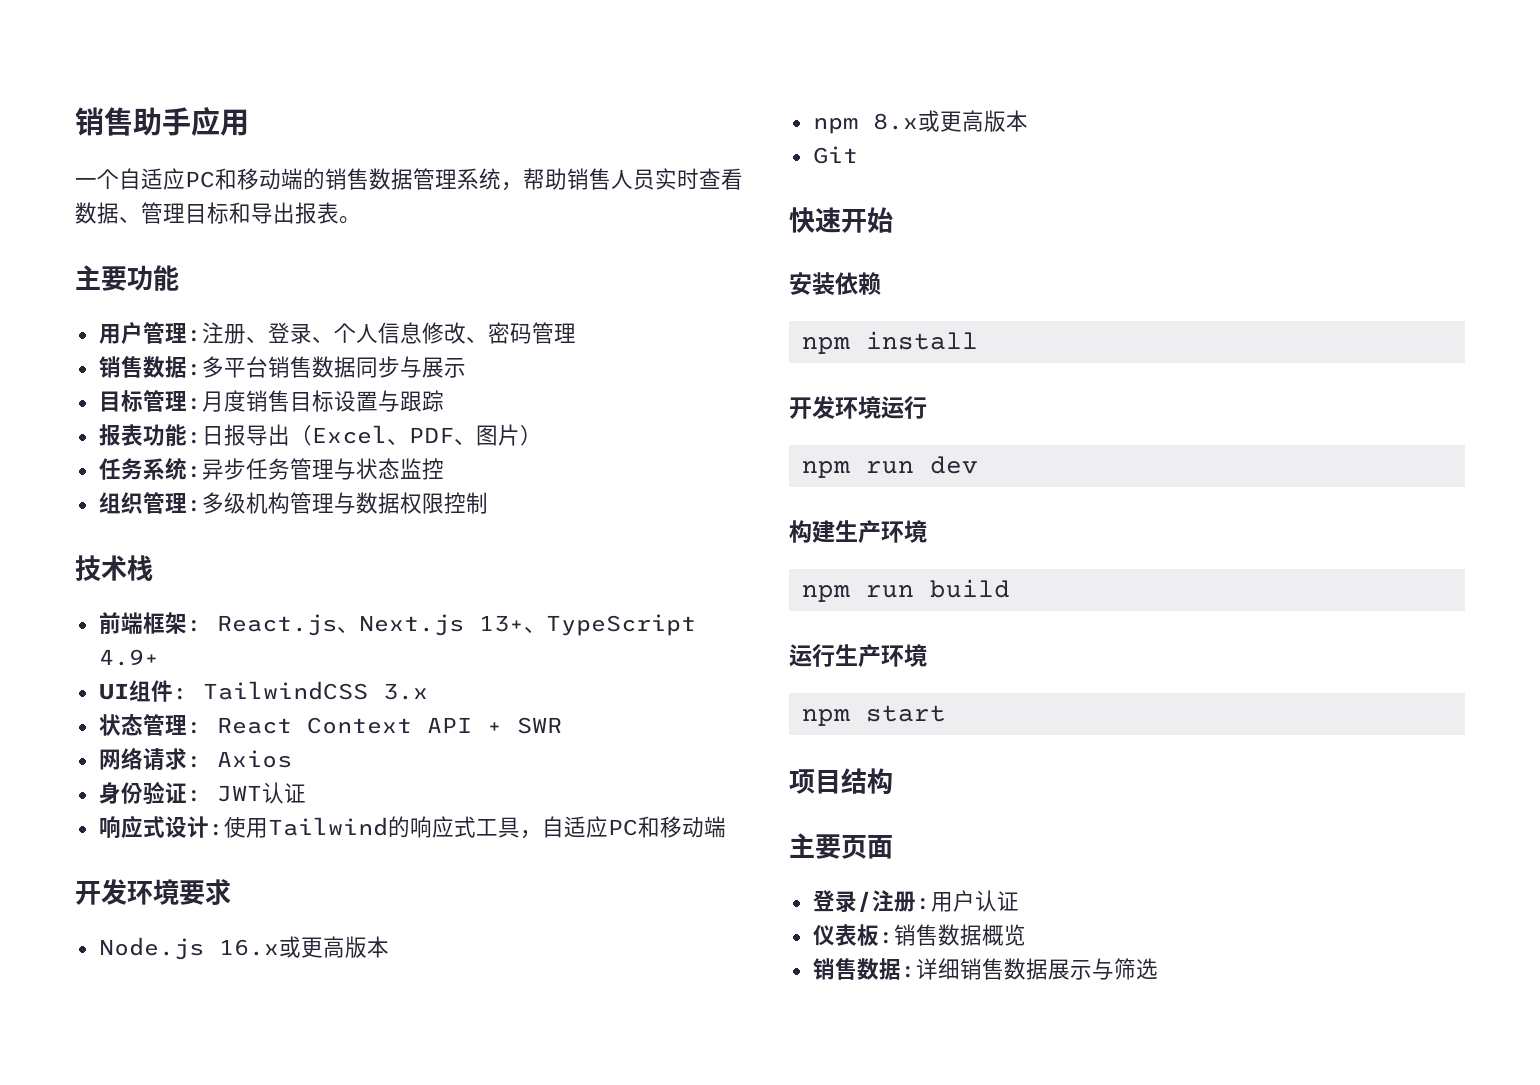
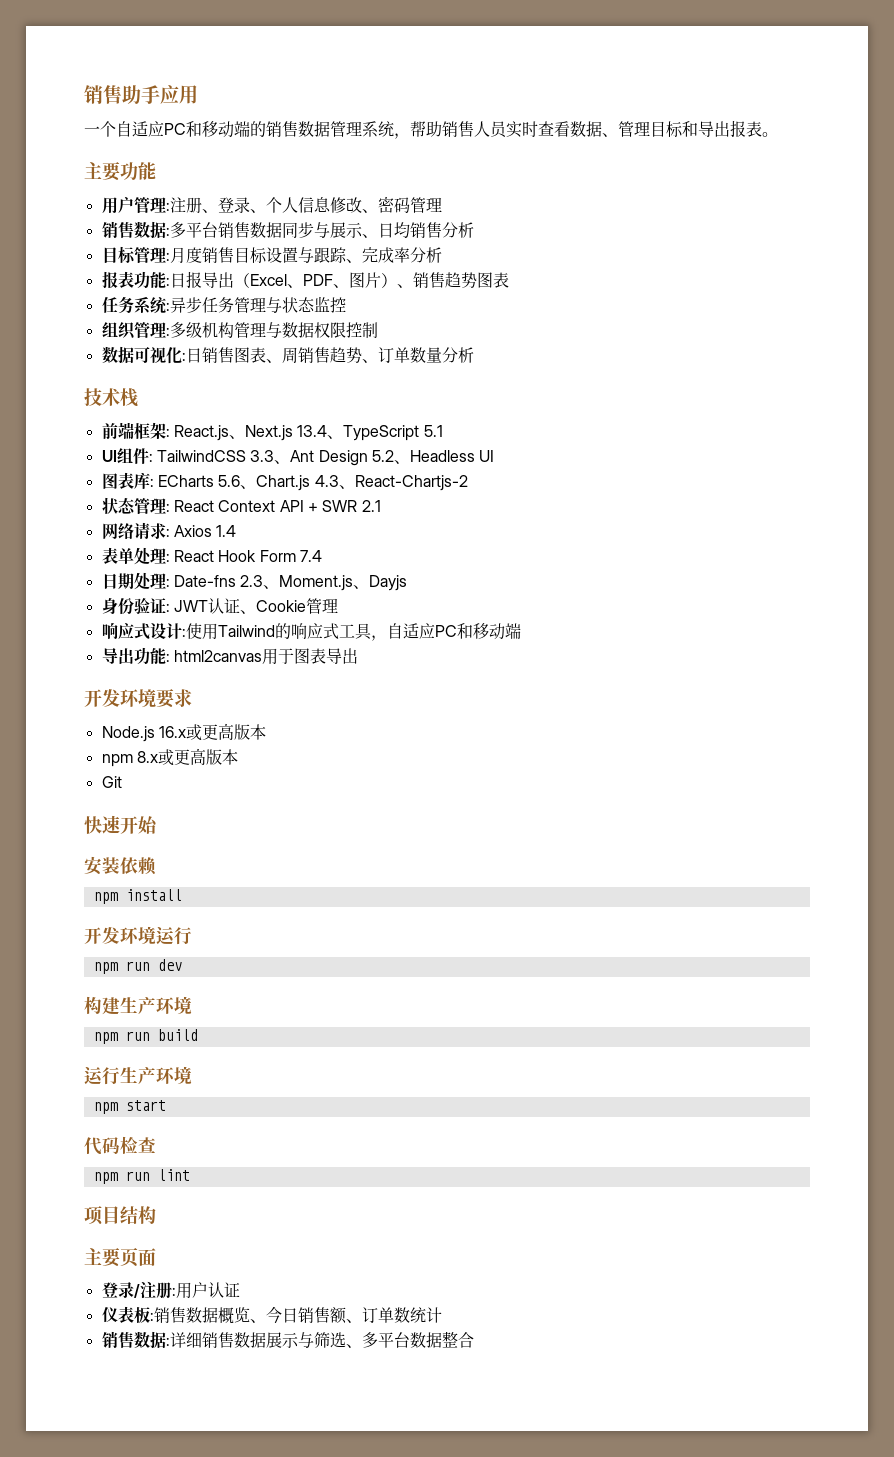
- 销售数据:多平台销售数据同步与展示
+ 销售数据:多平台销售数据同步与展示、日均销售分析
- 目标管理:月度销售目标设置与跟踪
+ 目标管理:月度销售目标设置与跟踪、完成率分析
- 报表功能:日报导出（Excel、PDF、图片）
+ 报表功能:日报导出（Excel、PDF、图片）、销售趋势图表
+ 数据可视化:日销售图表、周销售趋势、订单数量分析
- 前端框架: React.js、Next.js 13+、TypeScript 4.9+
+ 前端框架: React.js、Next.js 13.4、TypeScript 5.1
- UI组件: TailwindCSS 3.x
+ UI组件: TailwindCSS 3.3、Ant Design 5.2、Headless UI
+ 图表库: ECharts 5.6、Chart.js 4.3、React-Chartjs-2
- 状态管理: React Context API + SWR
+ 状态管理: React Context API + SWR 2.1
- 网络请求: Axios
+ 网络请求: Axios 1.4
+ 表单处理: React Hook Form 7.4
+ 日期处理: Date-fns 2.3、Moment.js、Dayjs
- 身份验证: JWT认证
+ 身份验证: JWT认证、Cookie管理
+ 导出功能: html2canvas用于图表导出
+ 代码检查
+ npm run lint
- 仪表板:销售数据概览
+ 仪表板:销售数据概览、今日销售额、订单数统计
- 销售数据:详细销售数据展示与筛选
+ 销售数据:详细销售数据展示与筛选、多平台数据整合

